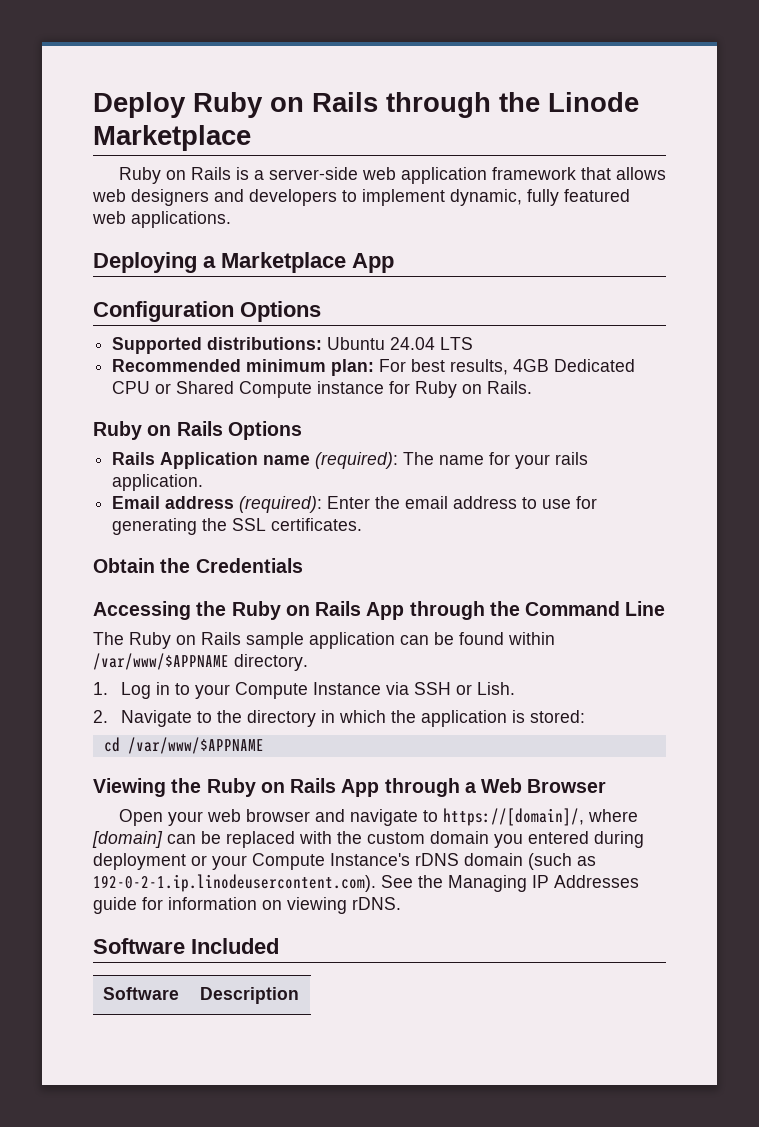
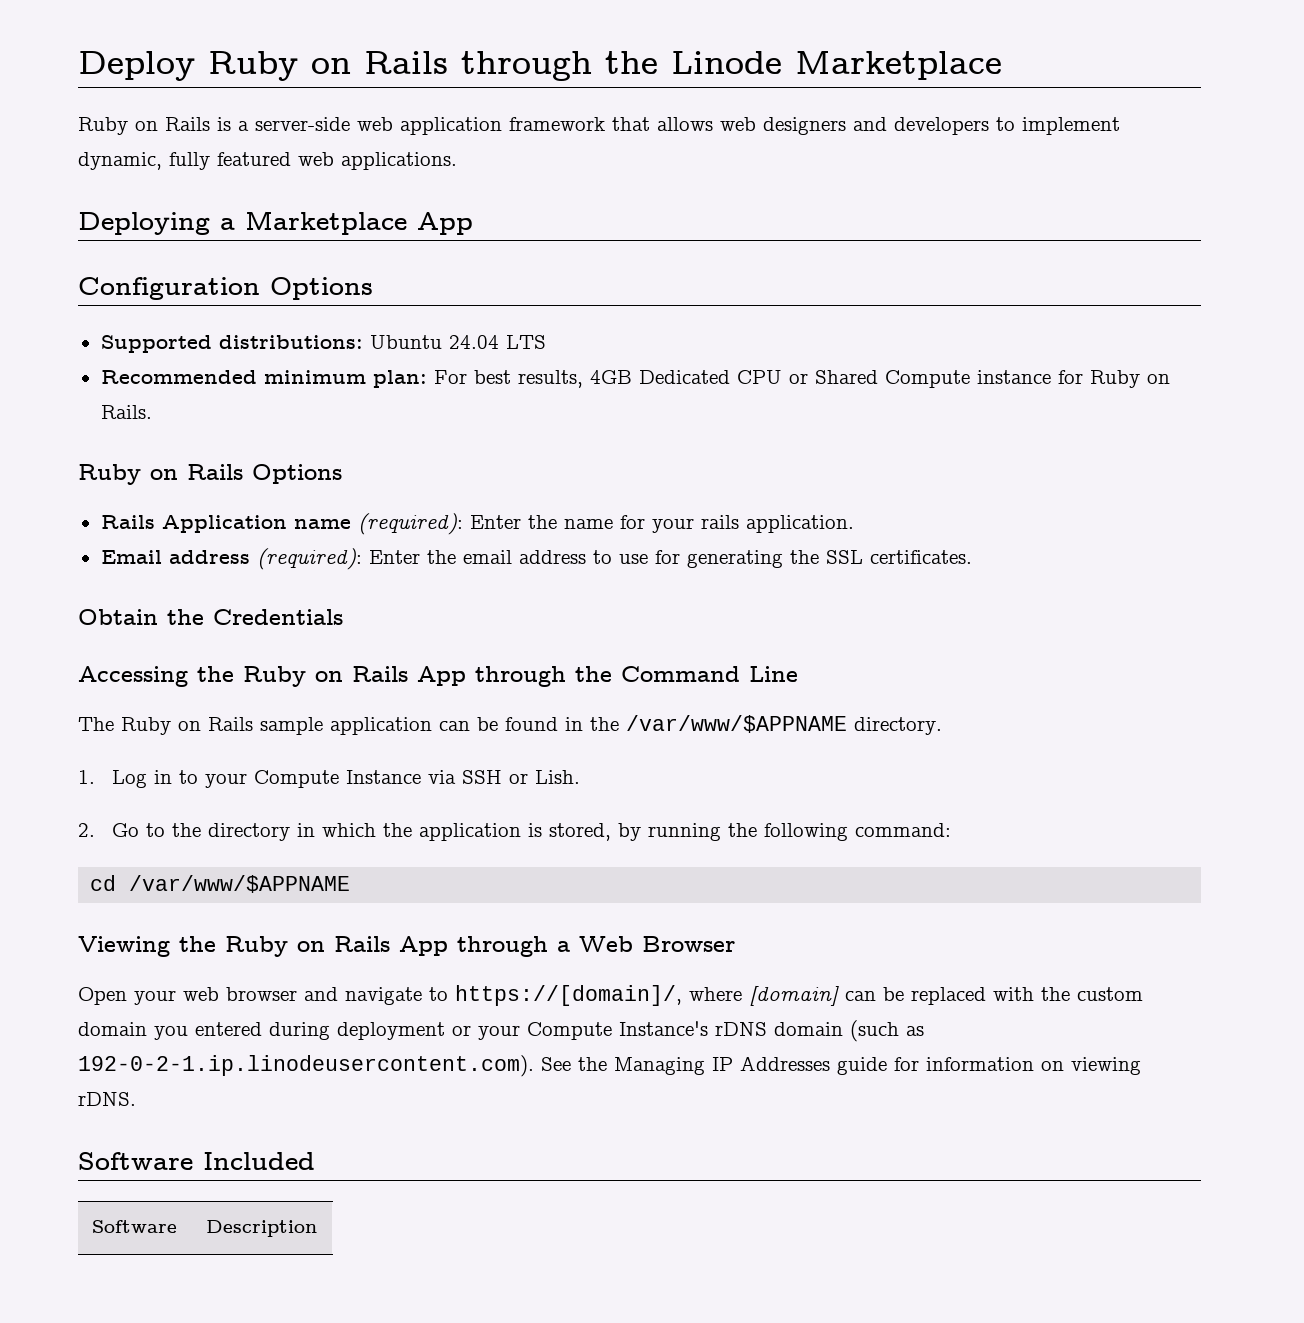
- Rails Application name (required): The name for your rails application.
+ Rails Application name (required): Enter the name for your rails application.
- The Ruby on Rails sample application can be found within /var/www/$APPNAME directory.
+ The Ruby on Rails sample application can be found in the /var/www/$APPNAME directory.
- 2. Navigate to the directory in which the application is stored:
+ 2. Go to the directory in which the application is stored, by running the following command:

